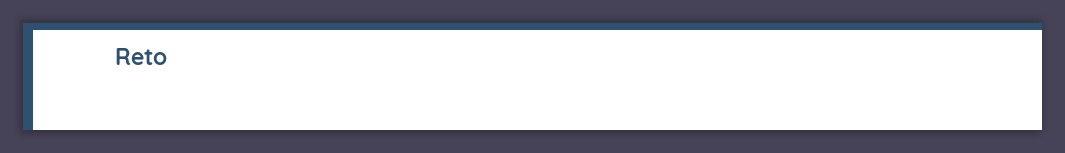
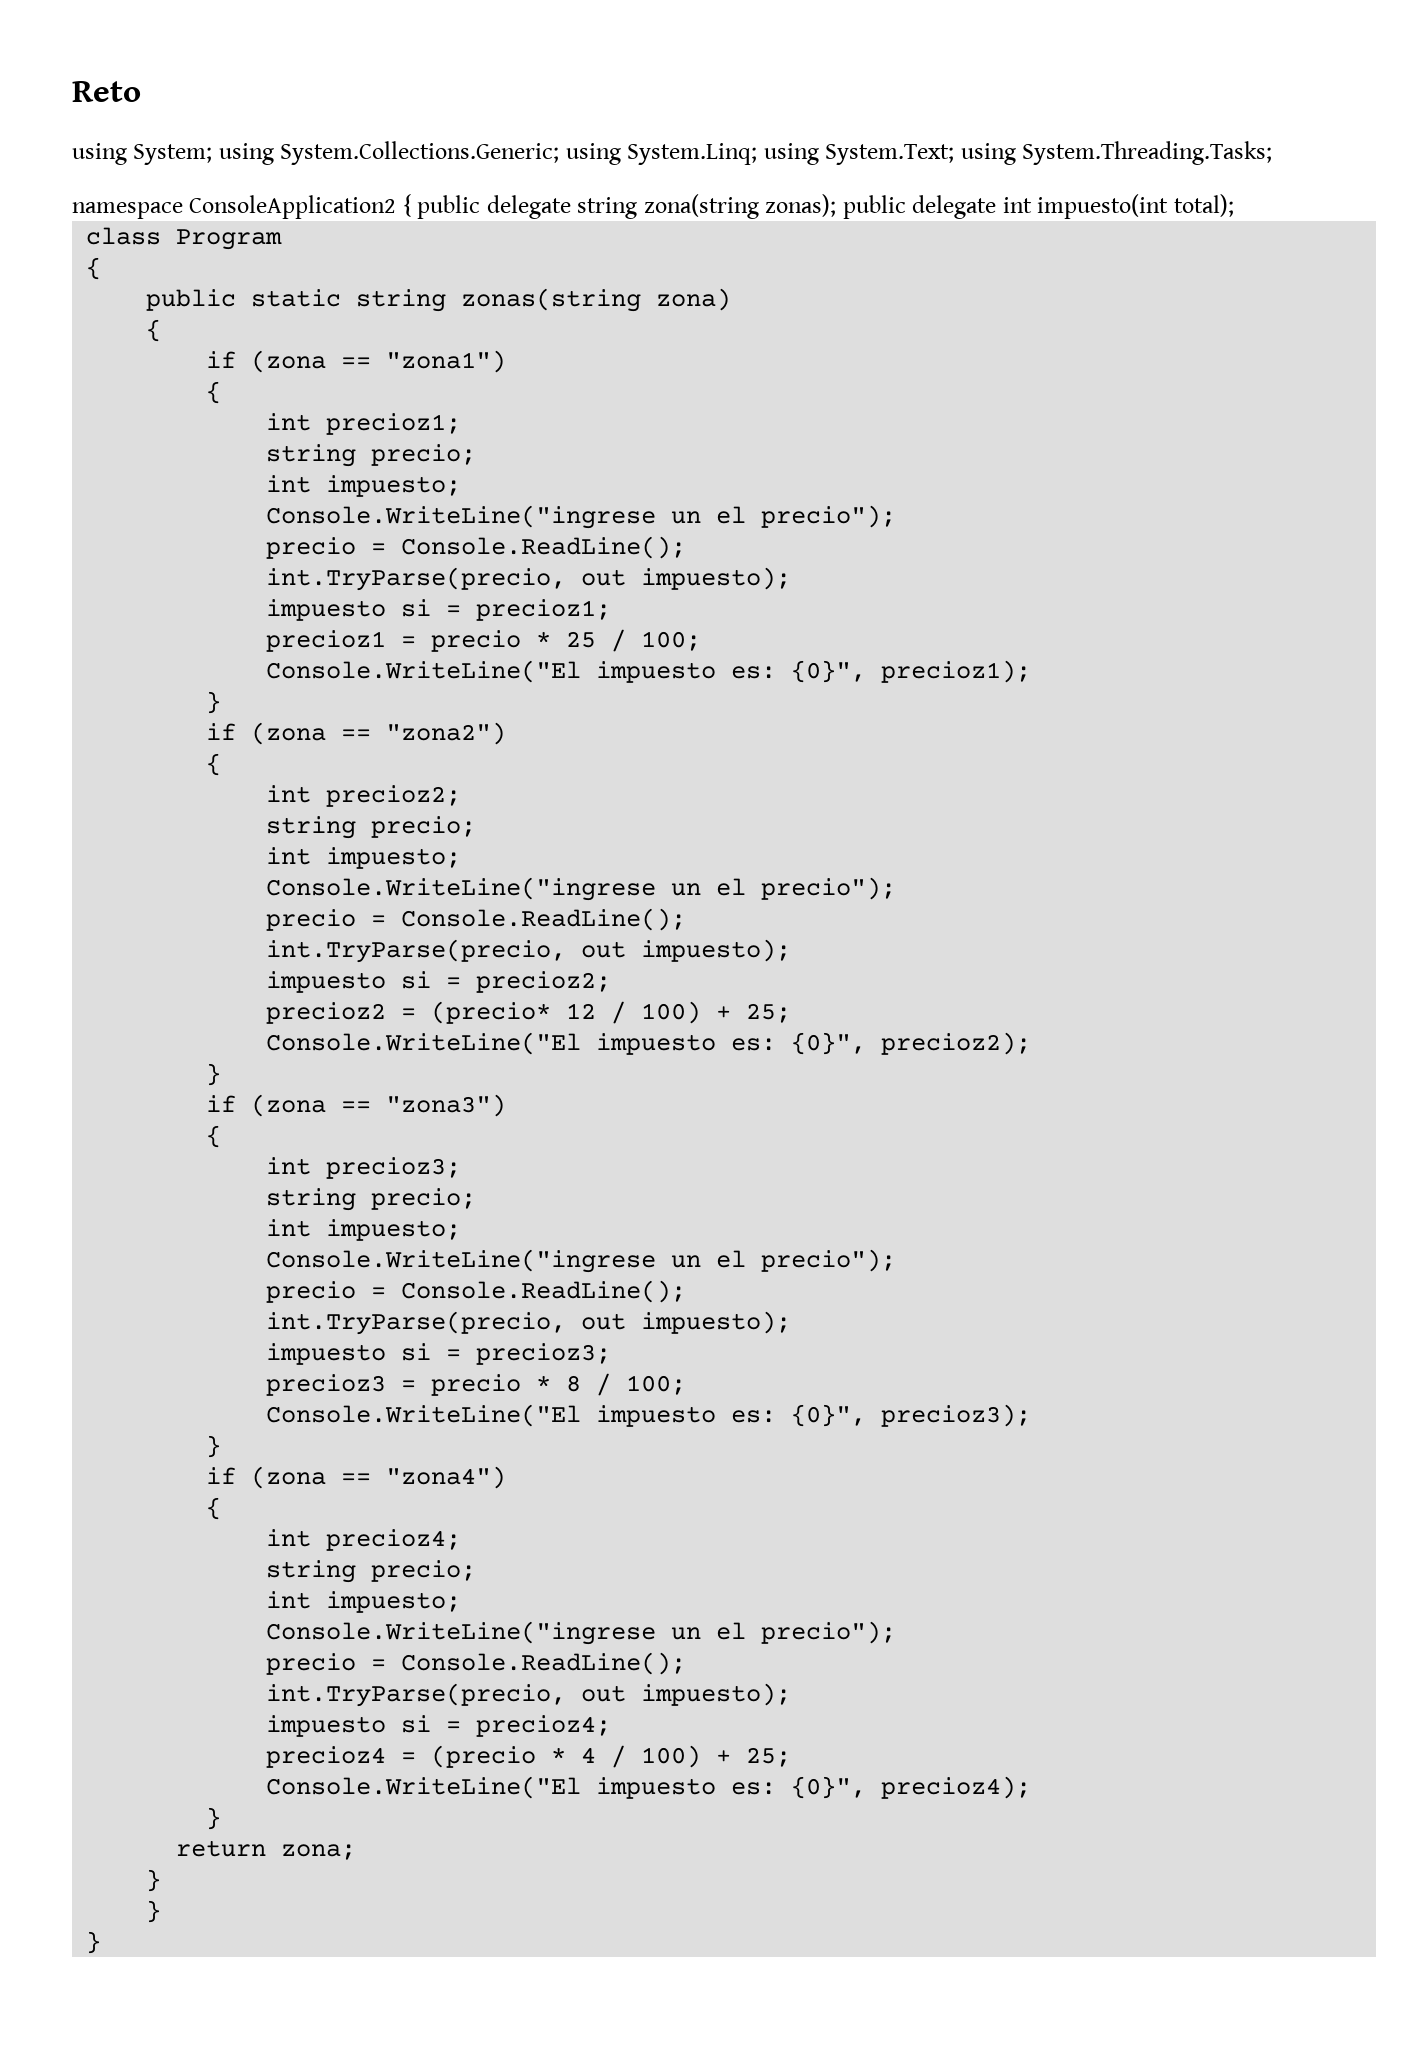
+ using System; using System.Collections.Generic; using System.Linq; using System.Text; using System.Threading.Tasks;
+ namespace ConsoleApplication2 { public delegate string zona(string zonas); public delegate int impuesto(int total);
+ class Program
+ {
+ public static string zonas(string zona)
+ {
+ if (zona == "zona1")
+ {
+ int precioz1;
+ string precio;
+ int impuesto;
+ Console.WriteLine("ingrese un el precio");
+ precio = Console.ReadLine();
+ int.TryParse(precio, out impuesto);
+ impuesto si = precioz1;
+ precioz1 = precio * 25 / 100;
+ Console.WriteLine("El impuesto es: {0}", precioz1);
+ }
+ if (zona == "zona2")
+ {
+ int precioz2;
+ string precio;
+ int impuesto;
+ Console.WriteLine("ingrese un el precio");
+ precio = Console.ReadLine();
+ int.TryParse(precio, out impuesto);
+ impuesto si = precioz2;
+ precioz2 = (precio* 12 / 100) + 25;
+ Console.WriteLine("El impuesto es: {0}", precioz2);
+ }
+ if (zona == "zona3")
+ {
+ int precioz3;
+ string precio;
+ int impuesto;
+ Console.WriteLine("ingrese un el precio");
+ precio = Console.ReadLine();
+ int.TryParse(precio, out impuesto);
+ impuesto si = precioz3;
+ precioz3 = precio * 8 / 100;
+ Console.WriteLine("El impuesto es: {0}", precioz3);
+ }
+ if (zona == "zona4")
+ {
+ int precioz4;
+ string precio;
+ int impuesto;
+ Console.WriteLine("ingrese un el precio");
+ precio = Console.ReadLine();
+ int.TryParse(precio, out impuesto);
+ impuesto si = precioz4;
+ precioz4 = (precio * 4 / 100) + 25;
+ Console.WriteLine("El impuesto es: {0}", precioz4);
+ }
+ return zona;
+ }
+ }
+ }

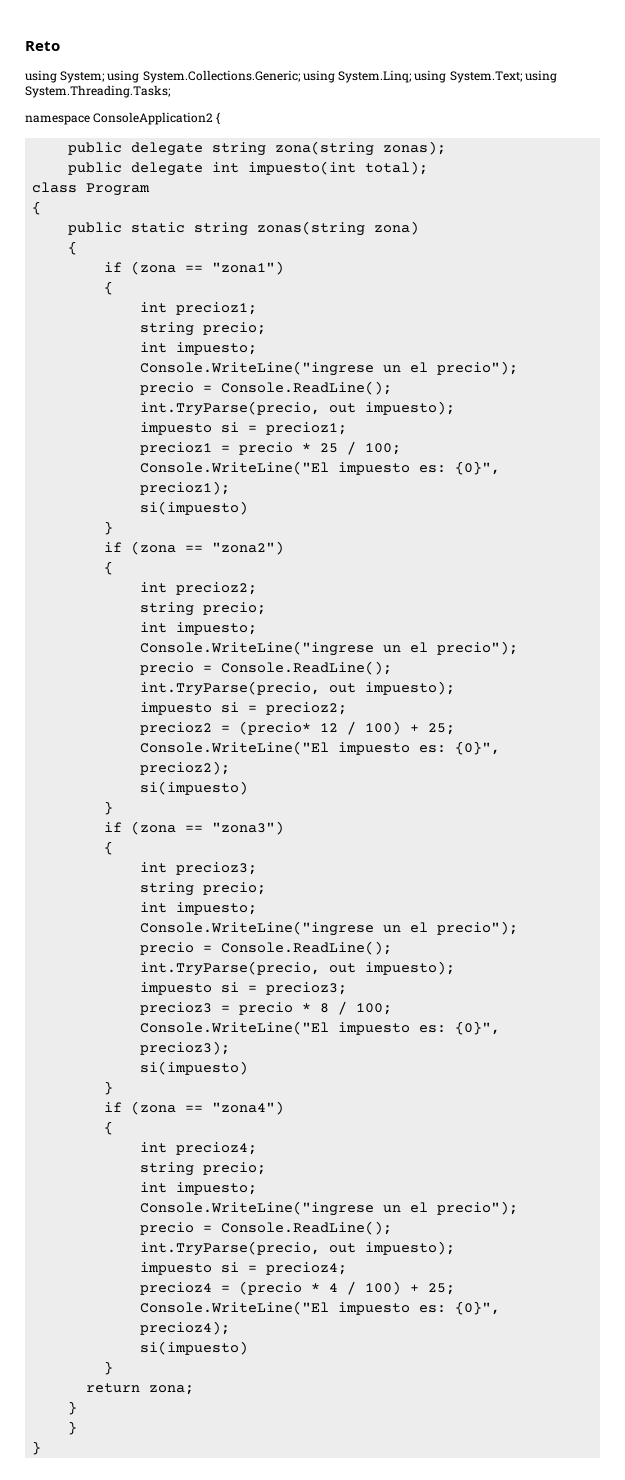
- namespace ConsoleApplication2 { public delegate string zona(string zonas); public delegate int impuesto(int total);
+ namespace ConsoleApplication2 {
+ public delegate string zona(string zonas);
+ public delegate int impuesto(int total);
  Console.WriteLine("El impuesto es: {0}", precioz1);
+ si(impuesto)
  Console.WriteLine("El impuesto es: {0}", precioz2);
+ si(impuesto)
  Console.WriteLine("El impuesto es: {0}", precioz3);
+ si(impuesto)
  Console.WriteLine("El impuesto es: {0}", precioz4);
+ si(impuesto)

